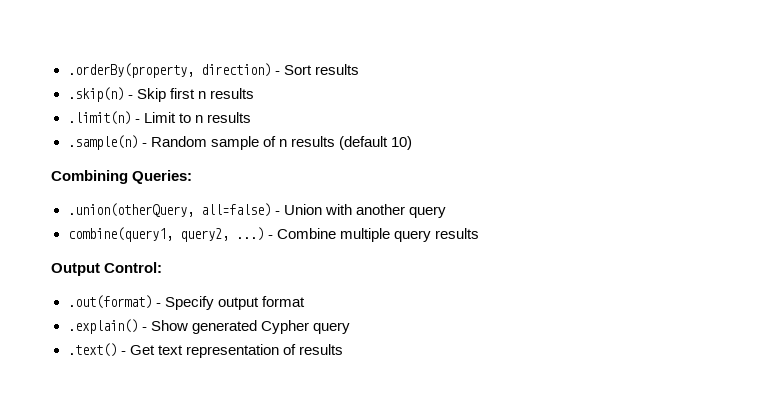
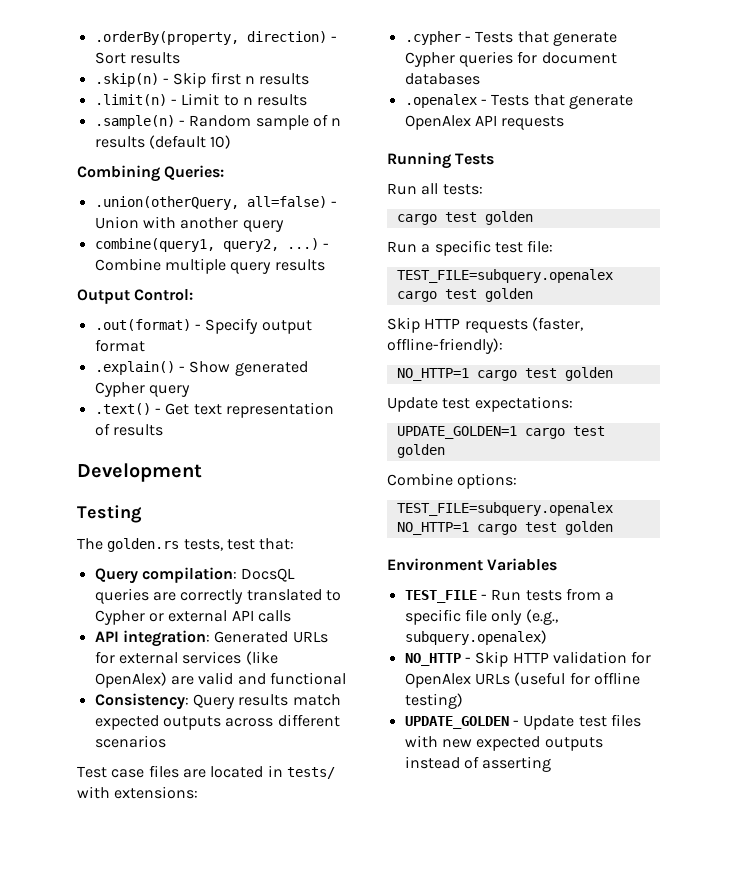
+ Development
+ Testing
+ The golden.rs tests, test that:
+ Query compilation: DocsQL queries are correctly translated to Cypher or external API calls
+ API integration: Generated URLs for external services (like OpenAlex) are valid and functional
+ Consistency: Query results match expected outputs across different scenarios
+ Test case files are located in tests/ with extensions:
+ .cypher - Tests that generate Cypher queries for document databases
+ .openalex - Tests that generate OpenAlex API requests
+ Running Tests
+ Run all tests:
+ cargo test golden
+ Run a specific test file:
+ TEST_FILE=subquery.openalex cargo test golden
+ Skip HTTP requests (faster, offline-friendly):
+ NO_HTTP=1 cargo test golden
+ Update test expectations:
+ UPDATE_GOLDEN=1 cargo test golden
+ Combine options:
+ TEST_FILE=subquery.openalex NO_HTTP=1 cargo test golden
+ Environment Variables
+ TEST_FILE - Run tests from a specific file only (e.g., subquery.openalex)
+ NO_HTTP - Skip HTTP validation for OpenAlex URLs (useful for offline testing)
+ UPDATE_GOLDEN - Update test files with new expected outputs instead of asserting

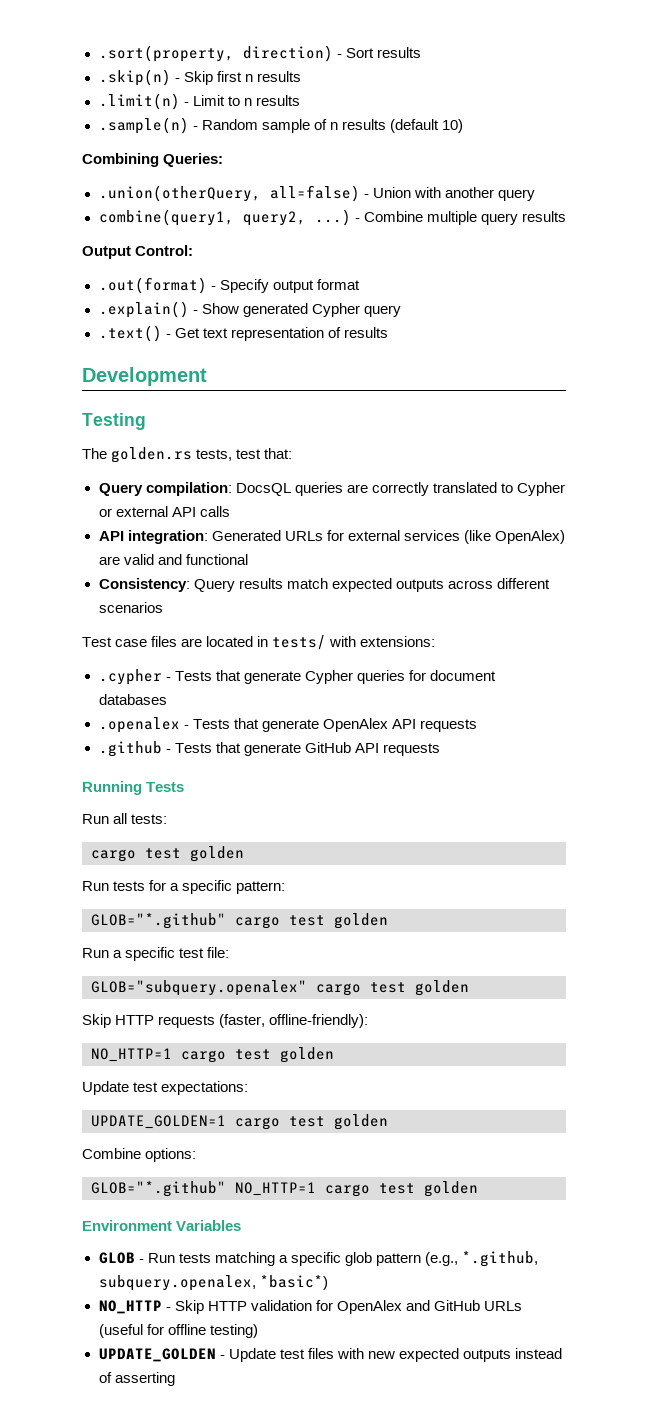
- .orderBy(property, direction) - Sort results
+ .sort(property, direction) - Sort results
+ .github - Tests that generate GitHub API requests
+ Run tests for a specific pattern:
+ GLOB="*.github" cargo test golden
- TEST_FILE=subquery.openalex cargo test golden
+ GLOB="subquery.openalex" cargo test golden
- TEST_FILE=subquery.openalex NO_HTTP=1 cargo test golden
+ GLOB="*.github" NO_HTTP=1 cargo test golden
- TEST_FILE - Run tests from a specific file only (e.g., subquery.openalex)
+ GLOB - Run tests matching a specific glob pattern (e.g., *.github, subquery.openalex, *basic*)
- NO_HTTP - Skip HTTP validation for OpenAlex URLs (useful for offline testing)
+ NO_HTTP - Skip HTTP validation for OpenAlex and GitHub URLs (useful for offline testing)

